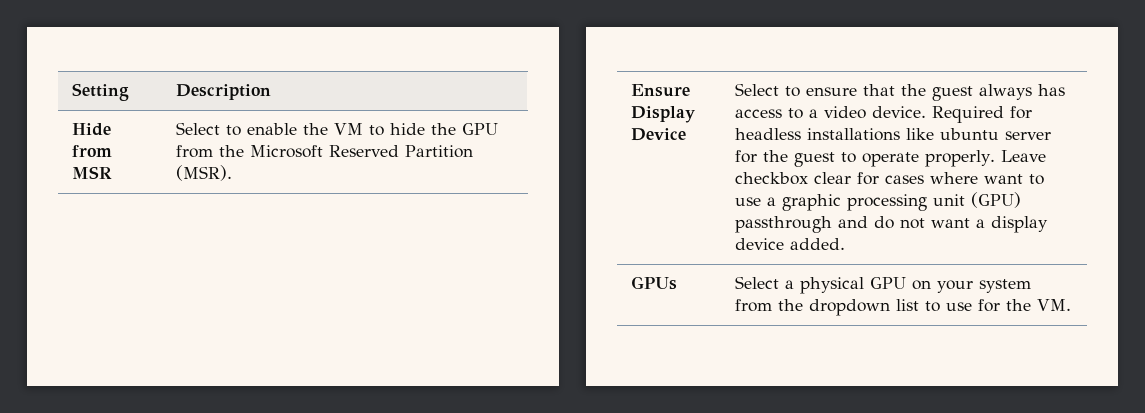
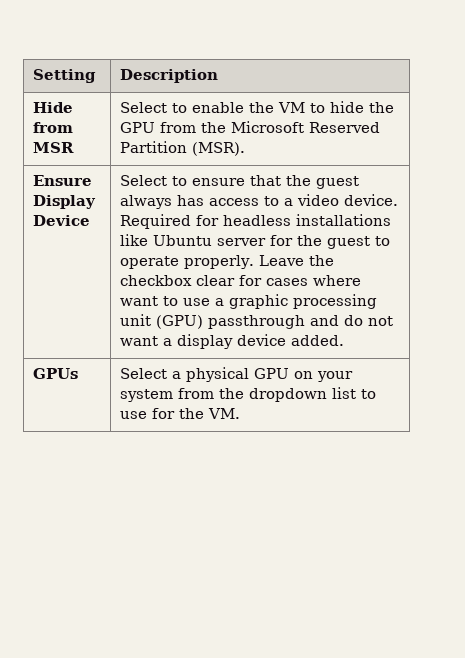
- Required for headless installations like ubuntu server for the guest to operate properly.
+ Required for headless installations like Ubuntu server for the guest to operate properly.
- Leave checkbox clear for cases where want to use a graphic processing unit (GPU) passthrough and do not want a display device added.
+ Leave the checkbox clear for cases where want to use a graphic processing unit (GPU) passthrough and do not want a display device added.

